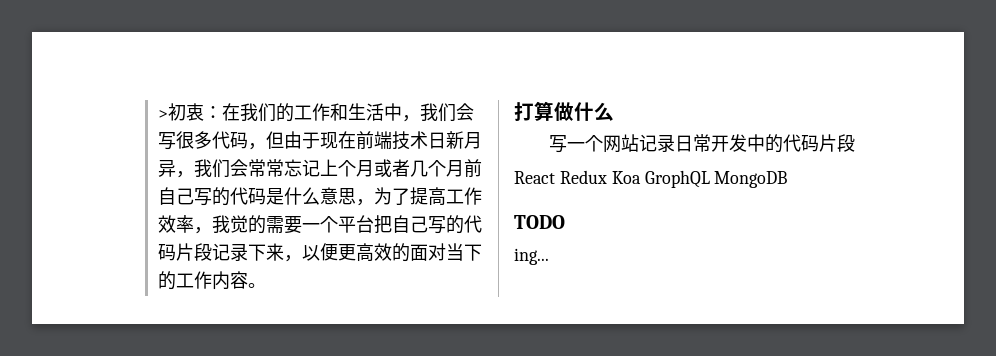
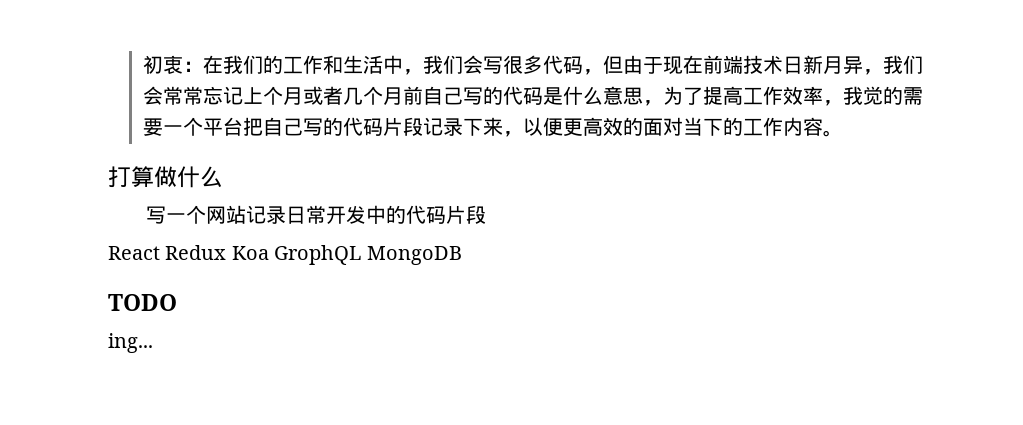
- >初衷：在我们的工作和生活中，我们会写很多代码，但由于现在前端技术日新月异，我们会常常忘记上个月或者几个月前自己写的代码是什么意思，为了提高工作效率，我觉的需要一个平台把自己写的代码片段记录下来，以便更高效的面对当下的工作内容。
+ 初衷：在我们的工作和生活中，我们会写很多代码，但由于现在前端技术日新月异，我们会常常忘记上个月或者几个月前自己写的代码是什么意思，为了提高工作效率，我觉的需要一个平台把自己写的代码片段记录下来，以便更高效的面对当下的工作内容。

